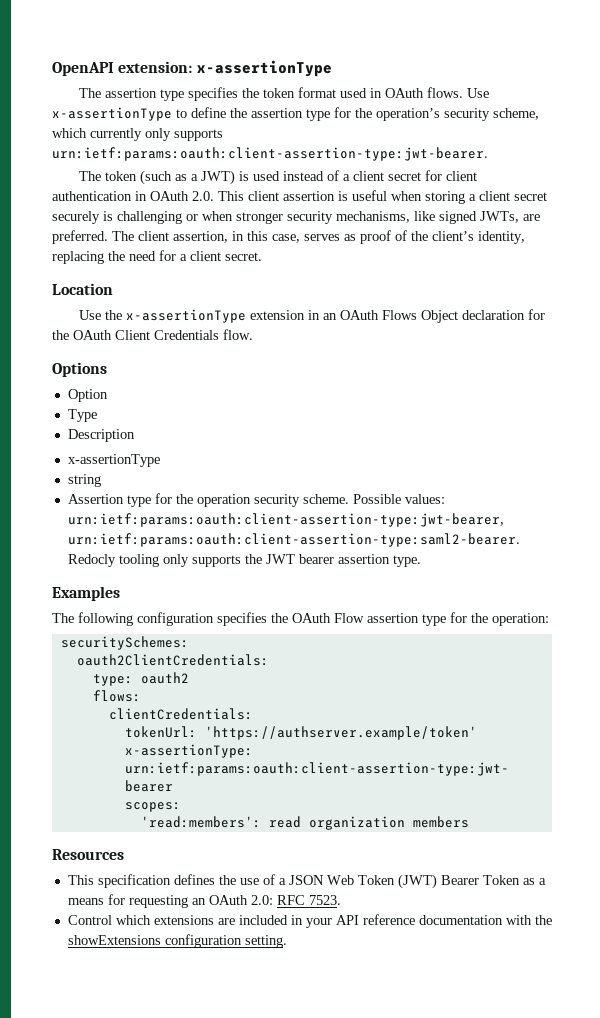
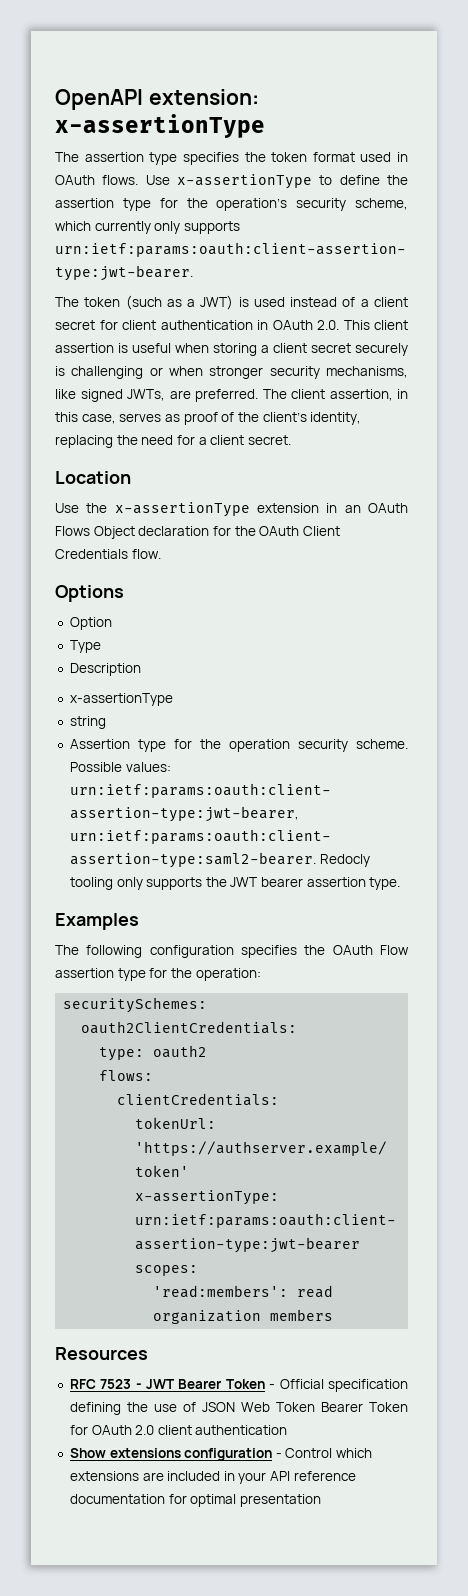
- This specification defines the use of a JSON Web Token (JWT) Bearer Token as a means for requesting an OAuth 2.0: RFC 7523.
- Control which extensions are included in your API reference documentation with the showExtensions configuration setting.
+ RFC 7523 - JWT Bearer Token - Official specification defining the use of JSON Web Token Bearer Token for OAuth 2.0 client authentication
+ Show extensions configuration - Control which extensions are included in your API reference documentation for optimal presentation

